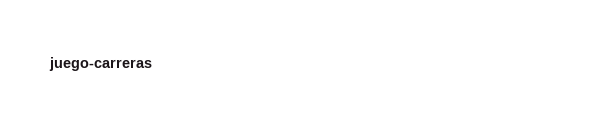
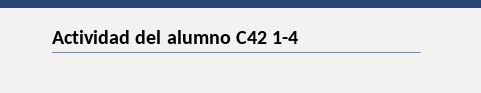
- juego-carreras
+ Actividad del alumno C42 1-4

